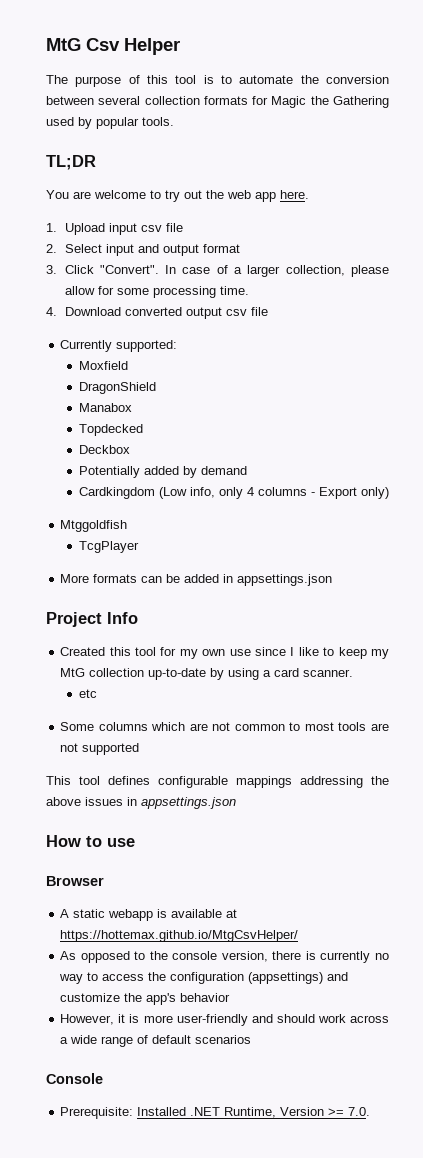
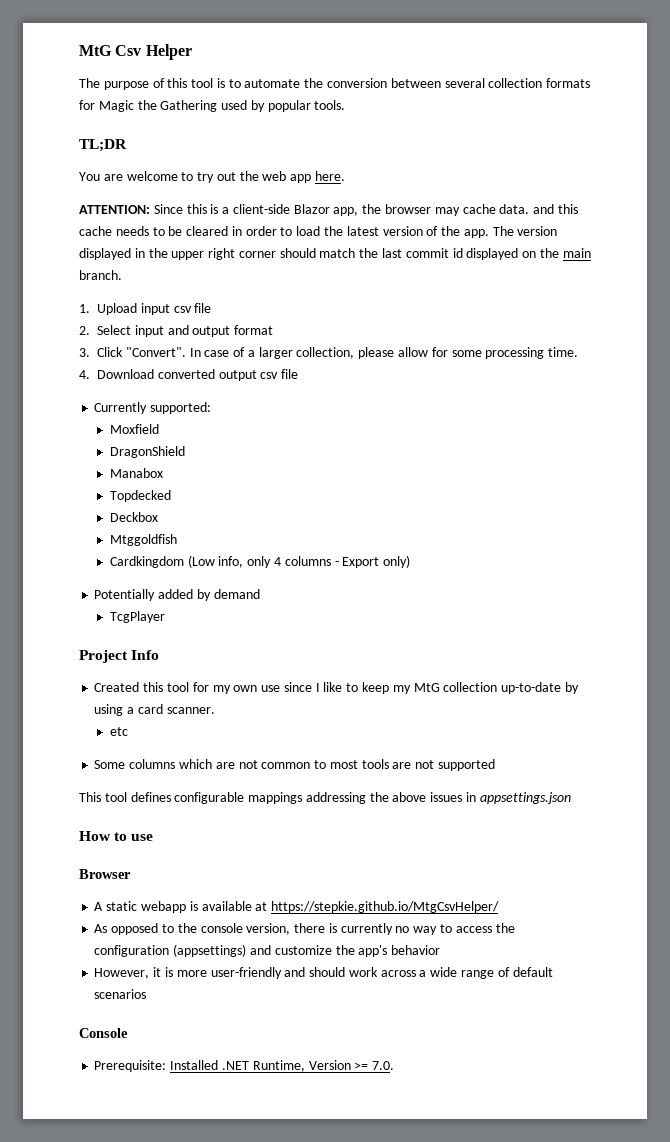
+ ATTENTION: Since this is a client-side Blazor app, the browser may cache data. and this cache needs to be cleared in order to load the latest version of the app. The version displayed in the upper right corner should match the last commit id displayed on the main branch.
- Potentially added by demand
+ Mtggoldfish
- Mtggoldfish
+ Potentially added by demand
  TcgPlayer
- More formats can be added in appsettings.json
- A static webapp is available at https://hottemax.github.io/MtgCsvHelper/
+ A static webapp is available at https://stepkie.github.io/MtgCsvHelper/

